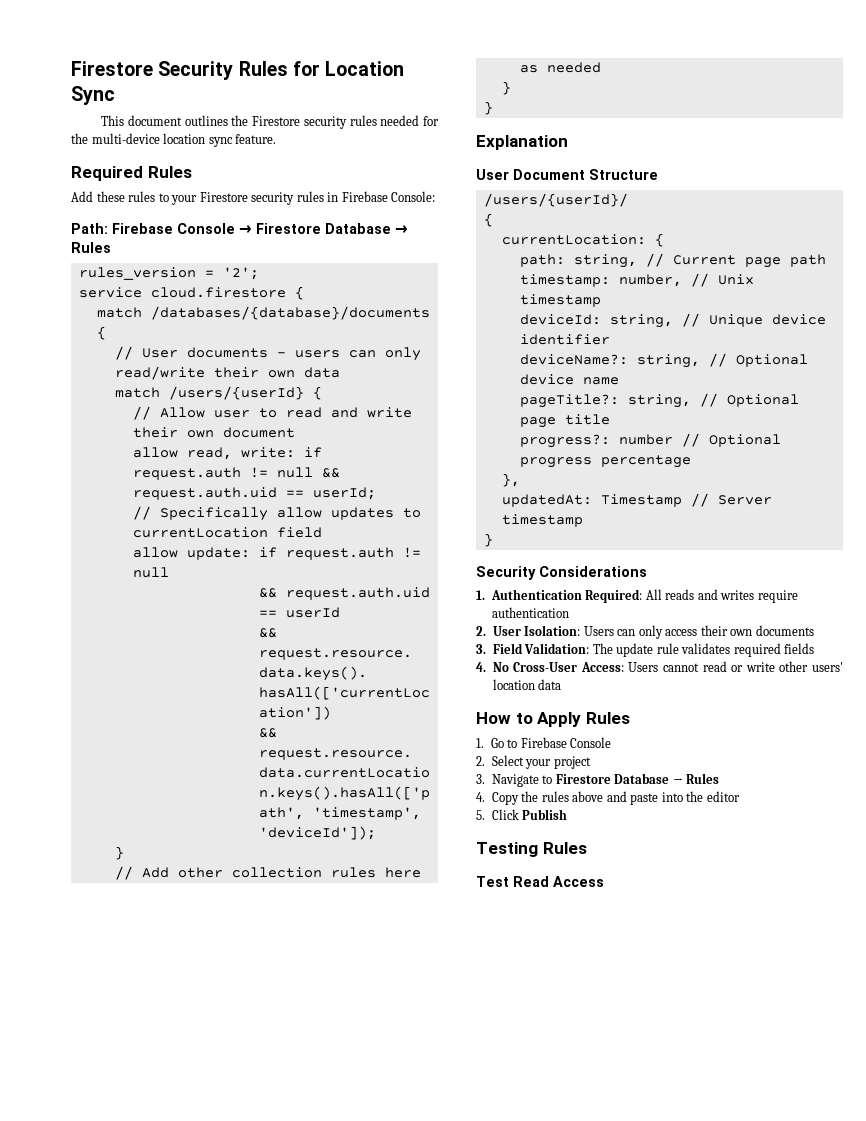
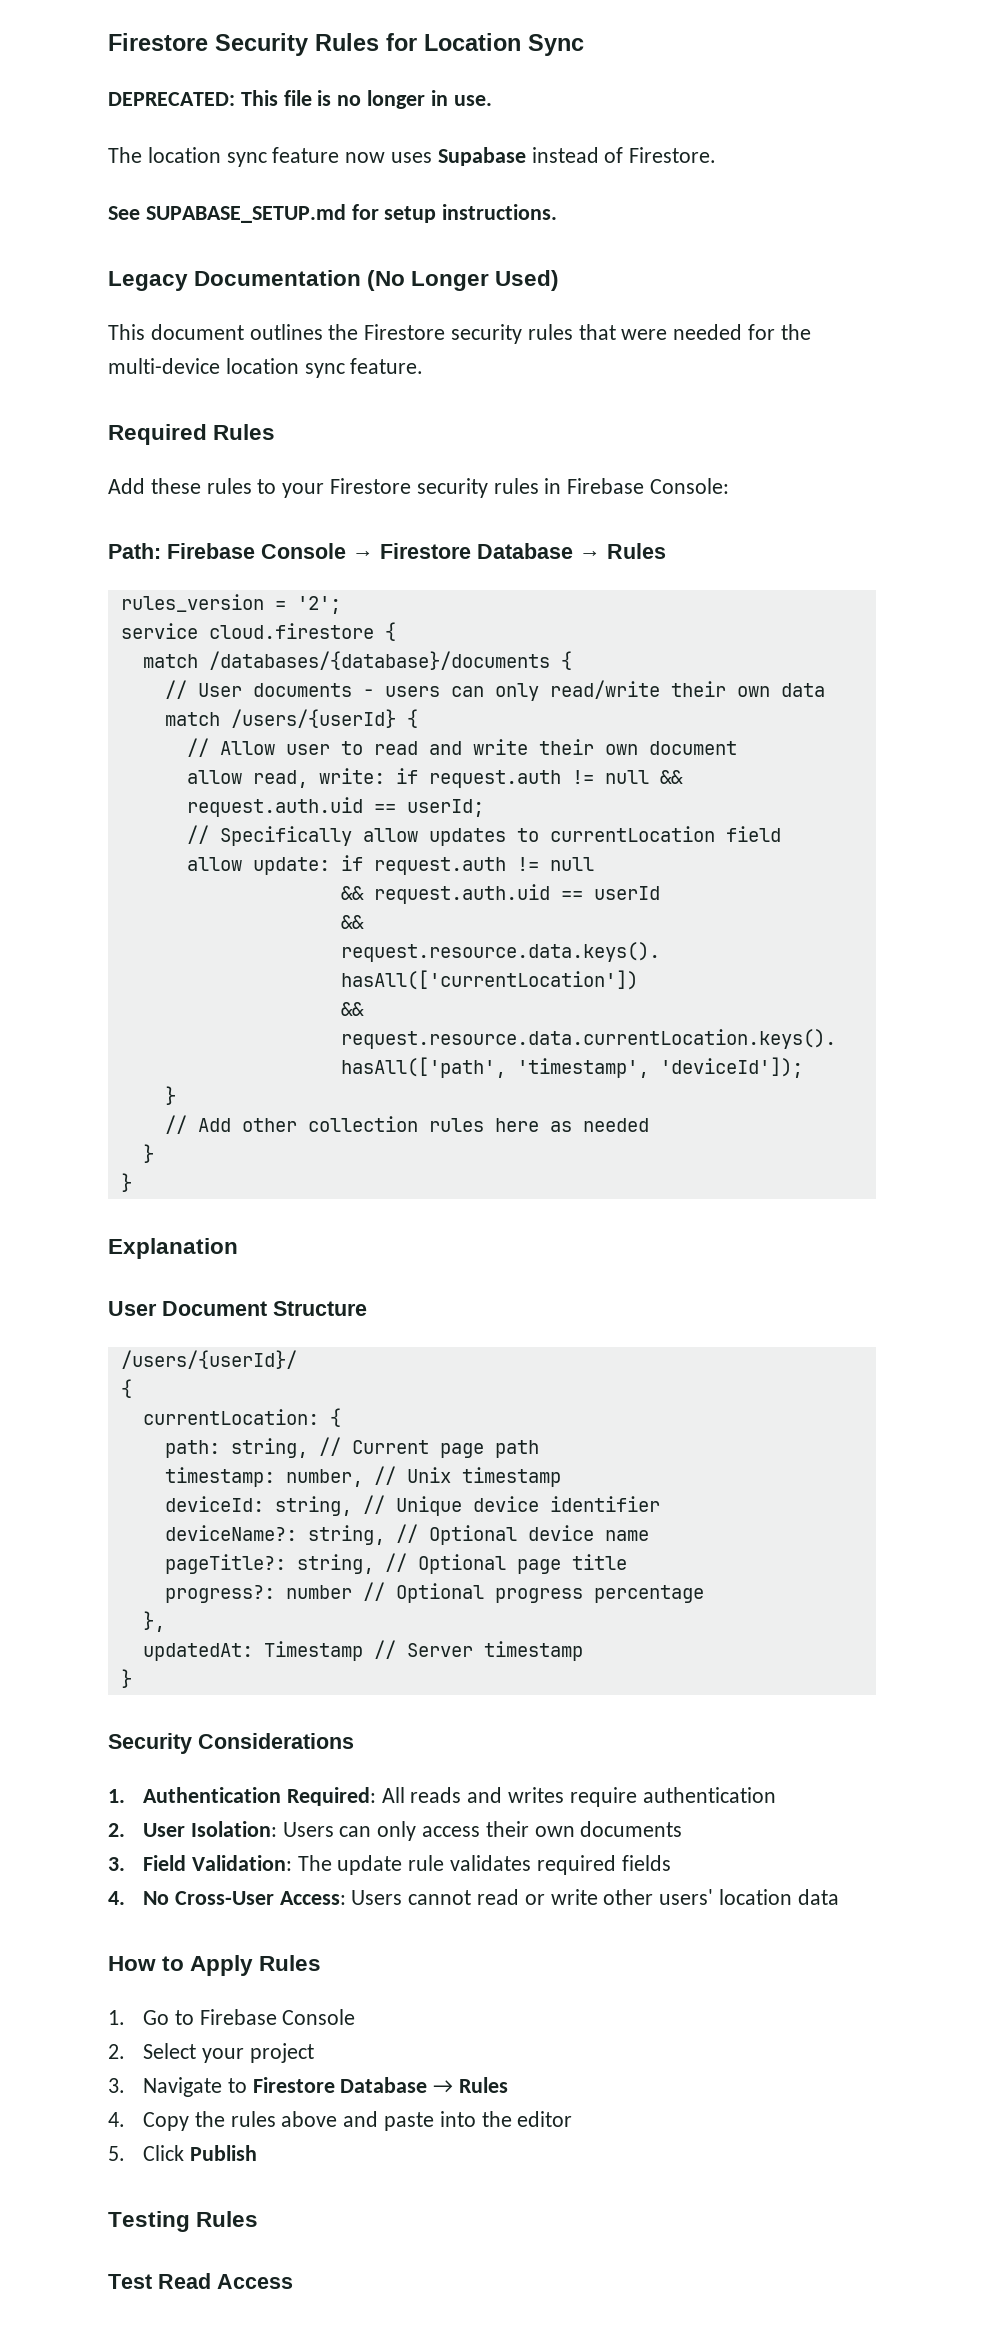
+ DEPRECATED: This file is no longer in use.
+ The location sync feature now uses Supabase instead of Firestore.
+ See SUPABASE_SETUP.md for setup instructions.
+ Legacy Documentation (No Longer Used)
- This document outlines the Firestore security rules needed for the multi-device location sync feature.
+ This document outlines the Firestore security rules that were needed for the multi-device location sync feature.

